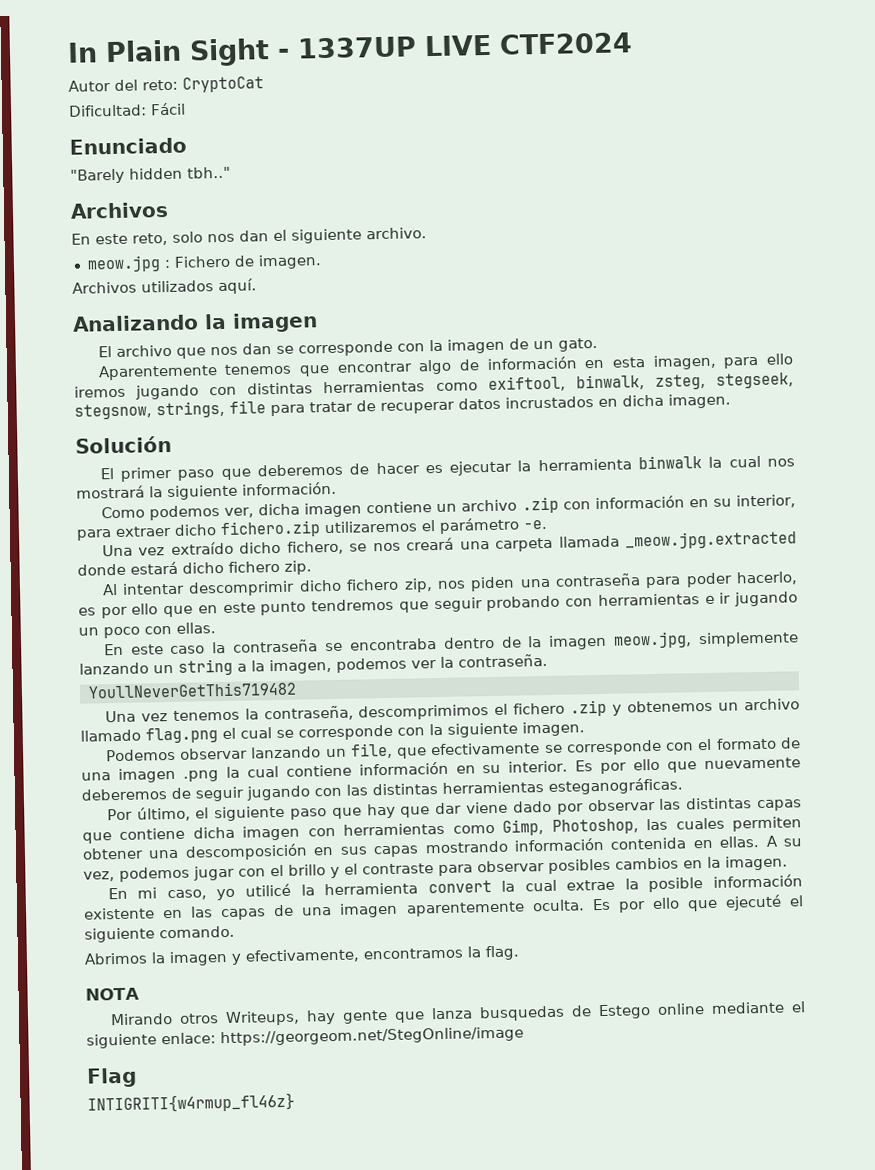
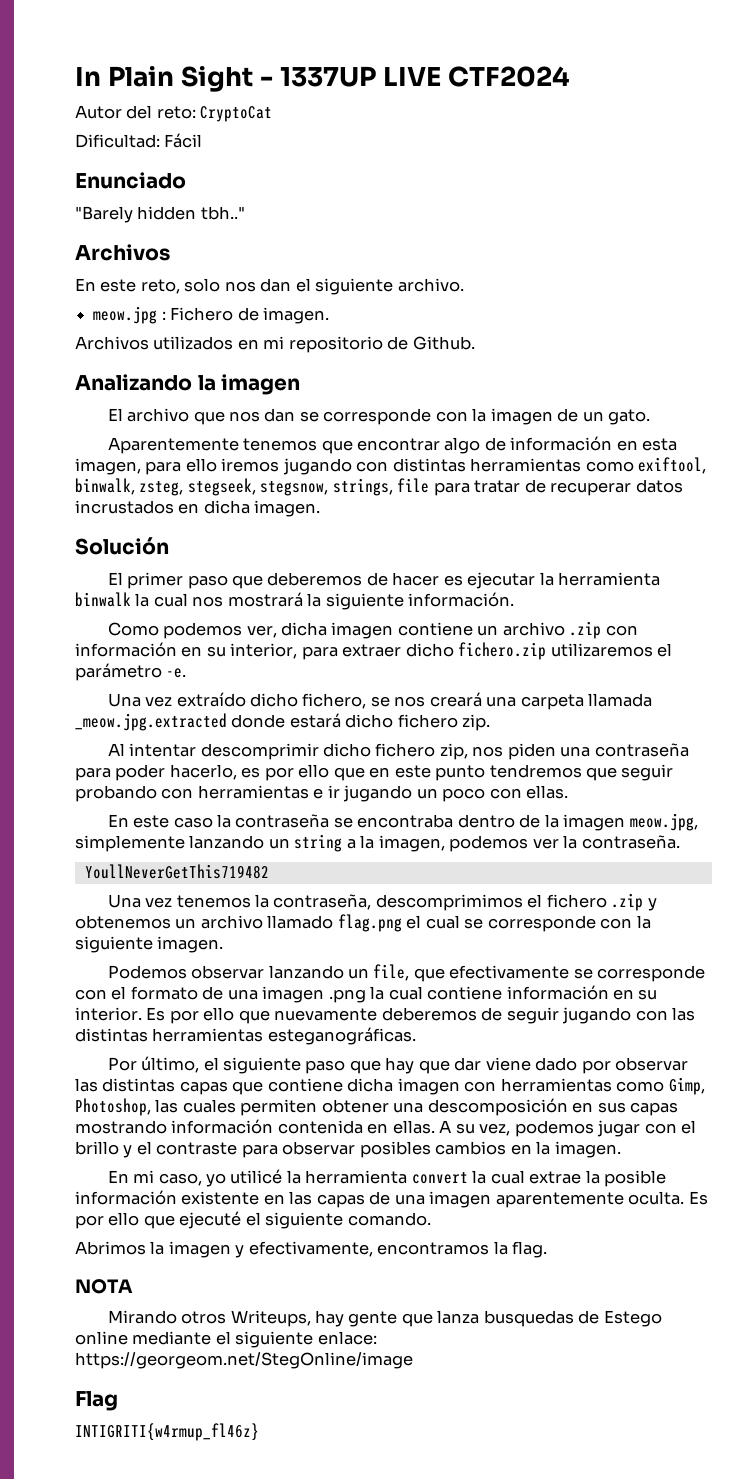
- Archivos utilizados aquí.
+ Archivos utilizados en mi repositorio de Github.

